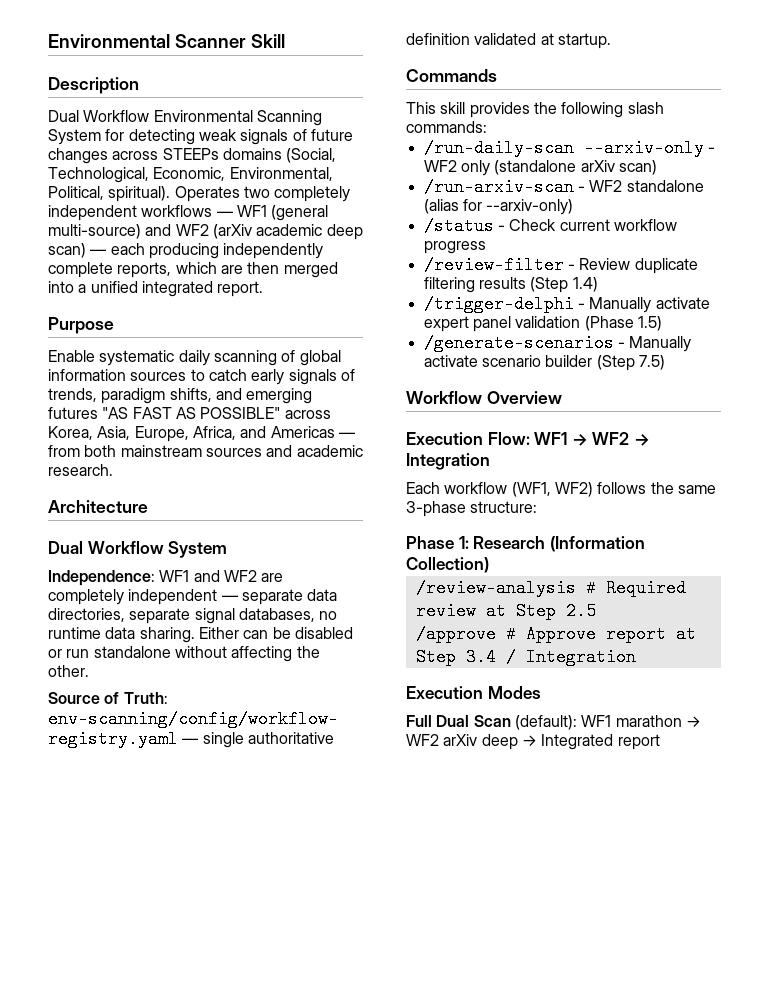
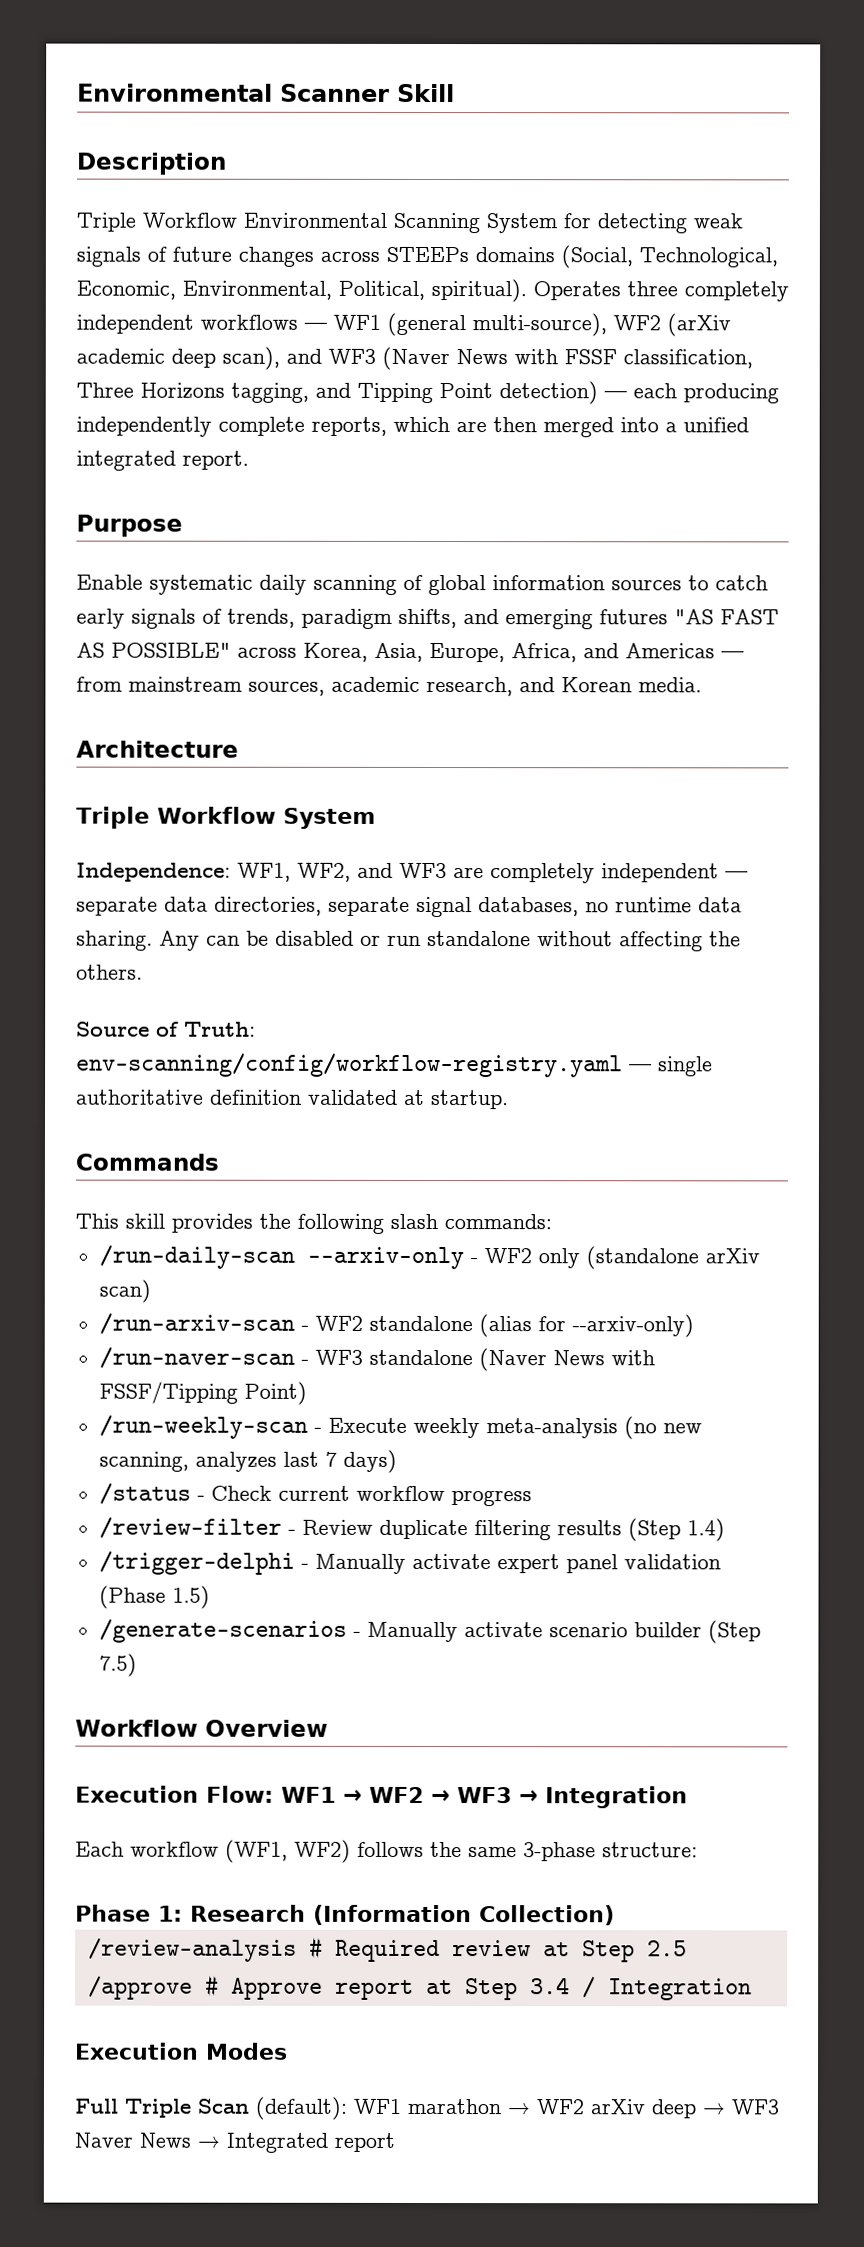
- Dual Workflow Environmental Scanning System for detecting weak signals of future changes across STEEPs domains (Social, Technological, Economic, Environmental, Political, spiritual).
+ Triple Workflow Environmental Scanning System for detecting weak signals of future changes across STEEPs domains (Social, Technological, Economic, Environmental, Political, spiritual).
- Operates two completely independent workflows — WF1 (general multi-source) and WF2 (arXiv academic deep scan) — each producing independently complete reports, which are then merged into a unified integrated report.
+ Operates three completely independent workflows — WF1 (general multi-source), WF2 (arXiv academic deep scan), and WF3 (Naver News with FSSF classification, Three Horizons tagging, and Tipping Point detection) — each producing independently complete reports, which are then merged into a unified integrated report.
- Enable systematic daily scanning of global information sources to catch early signals of trends, paradigm shifts, and emerging futures "AS FAST AS POSSIBLE" across Korea, Asia, Europe, Africa, and Americas — from both mainstream sources and academic research.
+ Enable systematic daily scanning of global information sources to catch early signals of trends, paradigm shifts, and emerging futures "AS FAST AS POSSIBLE" across Korea, Asia, Europe, Africa, and Americas — from mainstream sources, academic research, and Korean media.
- Dual Workflow System
+ Triple Workflow System
- Independence: WF1 and WF2 are completely independent — separate data directories, separate signal databases, no runtime data sharing.
+ Independence: WF1, WF2, and WF3 are completely independent — separate data directories, separate signal databases, no runtime data sharing.
- Either can be disabled or run standalone without affecting the other.
+ Any can be disabled or run standalone without affecting the others.
+ /run-naver-scan - WF3 standalone (Naver News with FSSF/Tipping Point)
+ /run-weekly-scan - Execute weekly meta-analysis (no new scanning, analyzes last 7 days)
- Execution Flow: WF1 → WF2 → Integration
+ Execution Flow: WF1 → WF2 → WF3 → Integration
- Full Dual Scan (default): WF1 marathon → WF2 arXiv deep → Integrated report
+ Full Triple Scan (default): WF1 marathon → WF2 arXiv deep → WF3 Naver News → Integrated report

